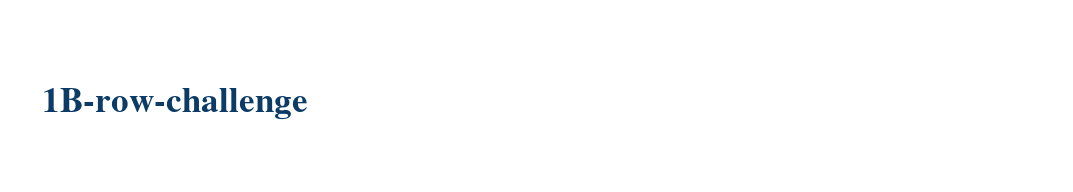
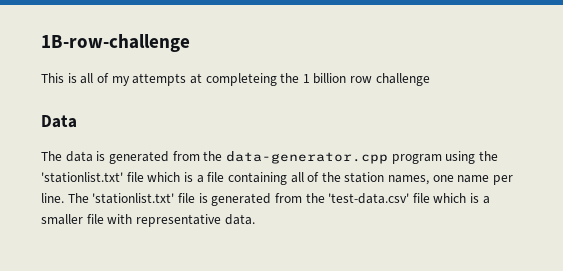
+ This is all of my attempts at completeing the 1 billion row challenge
+ Data
+ The data is generated from the data-generator.cpp program using the 'stationlist.txt' file which is a file containing all of the station names, one name per line. The 'stationlist.txt' file is generated from the 'test-data.csv' file which is a smaller file with representative data.

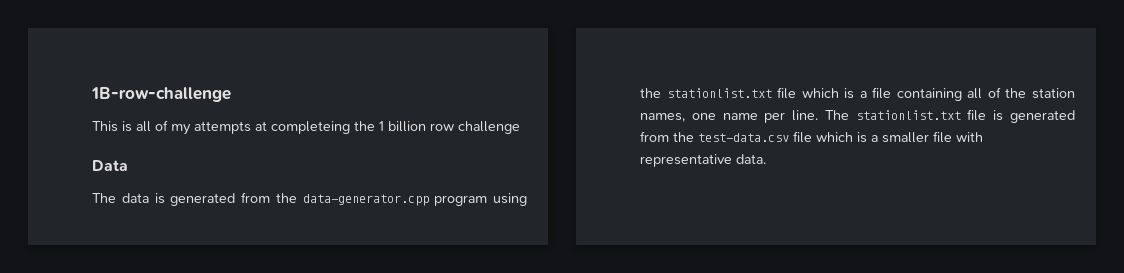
- The data is generated from the data-generator.cpp program using the 'stationlist.txt' file which is a file containing all of the station names, one name per line.
+ The data is generated from the data-generator.cpp program using the stationlist.txt file which is a file containing all of the station names, one name per line.
- The 'stationlist.txt' file is generated from the 'test-data.csv' file which is a smaller file with representative data.
+ The stationlist.txt file is generated from the test-data.csv file which is a smaller file with representative data.

